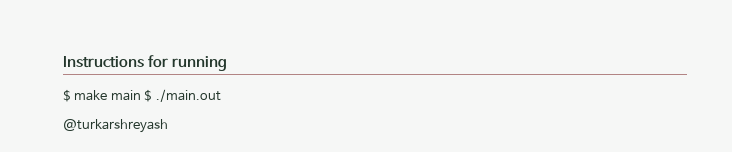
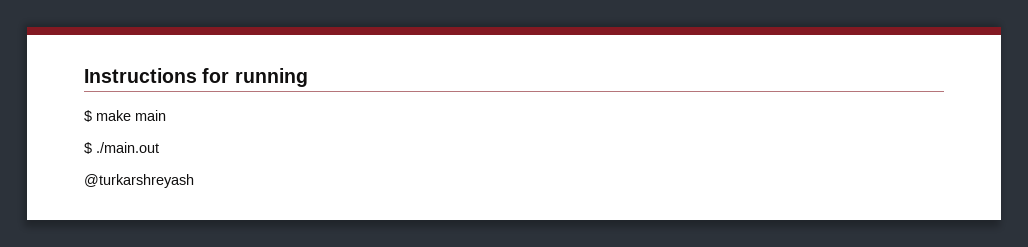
- $ make main $ ./main.out
+ $ make main
+ $ ./main.out

